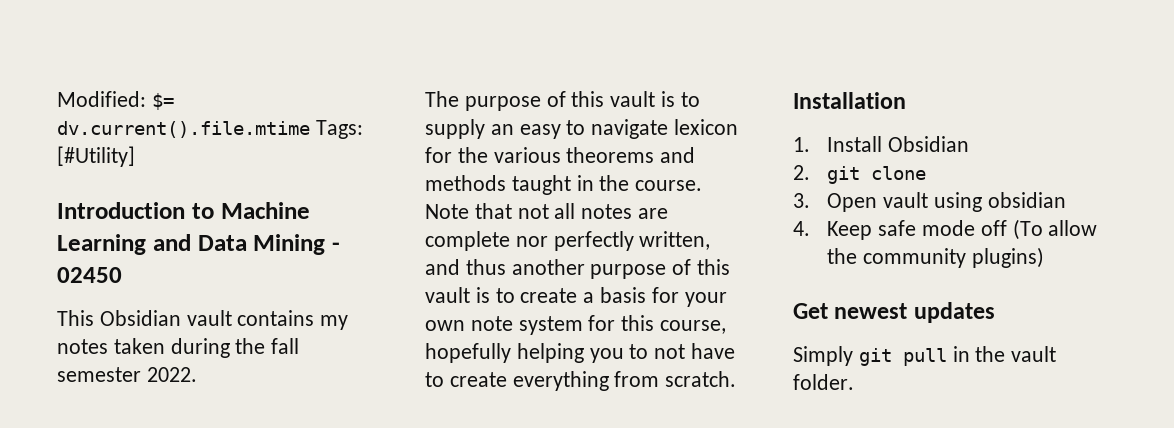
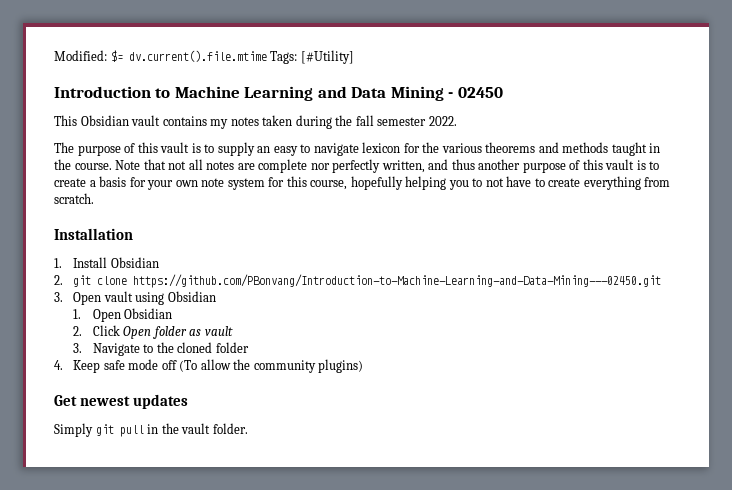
- 2. git clone
+ 2. git clone https://github.com/PBonvang/Introduction-to-Machine-Learning-and-Data-Mining---02450.git
- 3. Open vault using obsidian
+ 3. Open vault using Obsidian
+ 1. Open Obsidian
+ 2. Click Open folder as vault
+ 3. Navigate to the cloned folder

